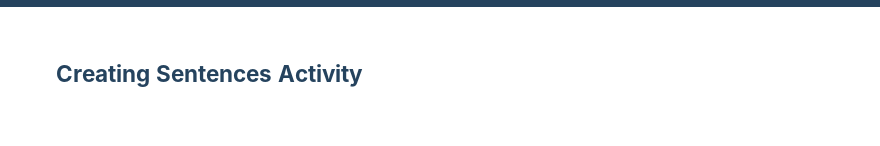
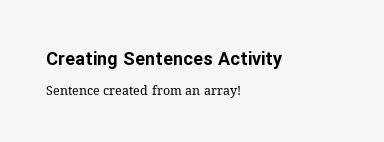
+ Sentence created from an array!

